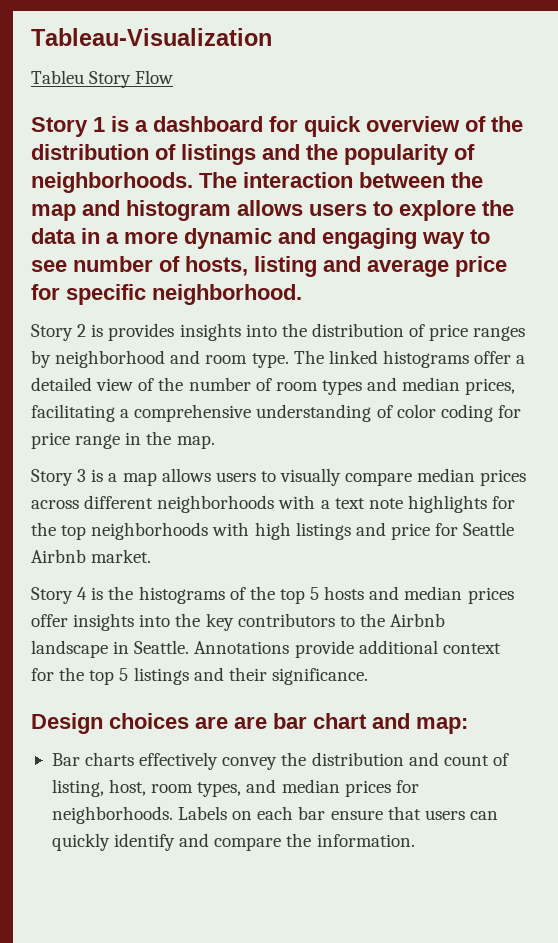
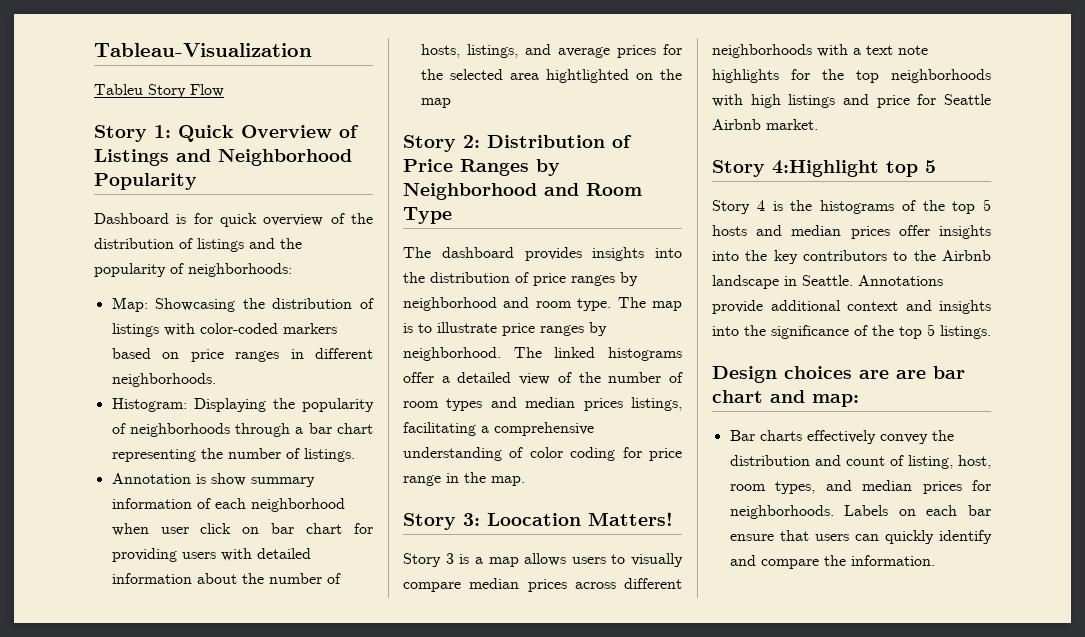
- Story 1 is a dashboard for quick overview of the distribution of listings and the popularity of neighborhoods. The interaction between the map and histogram allows users to explore the data in a more dynamic and engaging way to see number of hosts, listing and average price for specific neighborhood.
- Story 2 is provides insights into the distribution of price ranges by neighborhood and room type.
+ Story 1: Quick Overview of Listings and Neighborhood Popularity
+ Dashboard is for quick overview of the distribution of listings and the popularity of neighborhoods:
+ Map: Showcasing the distribution of listings with color-coded markers based on price ranges in different neighborhoods.
+ Histogram: Displaying the popularity of neighborhoods through a bar chart representing the number of listings.
+ Annotation is show summary information of each neighborhood when user click on bar chart for providing users with detailed information about the number of hosts, listings, and average prices for the selected area hightlighted on the map
+ Story 2: Distribution of Price Ranges by Neighborhood and Room Type
+ The dashboard provides insights into the distribution of price ranges by neighborhood and room type.
- The linked histograms offer a detailed view of the number of room types and median prices, facilitating a comprehensive understanding of color coding for price range in the map.
+ The map is to illustrate price ranges by neighborhood. The linked histograms offer a detailed view of the number of room types and median prices listings, facilitating a comprehensive understanding of color coding for price range in the map.
+ Story 3: Loocation Matters!
+ Story 4:Highlight top 5
- Annotations provide additional context for the top 5 listings and their significance.
+ Annotations provide additional context and insights into the significance of the top 5 listings.

